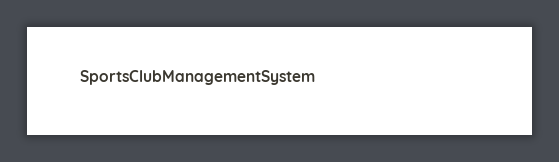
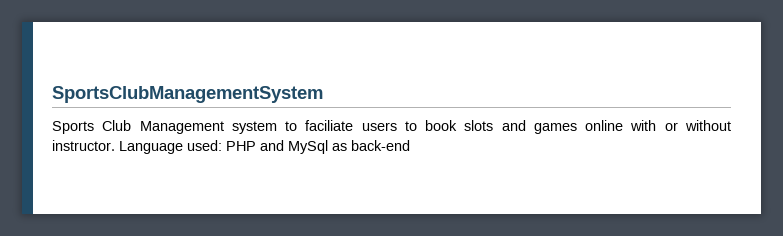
+ Sports Club Management system to faciliate users to book slots and games online with or without instructor. Language used: PHP and MySql as back-end

